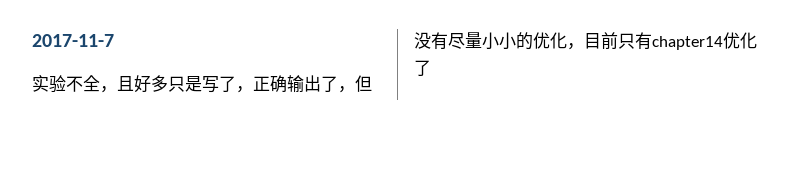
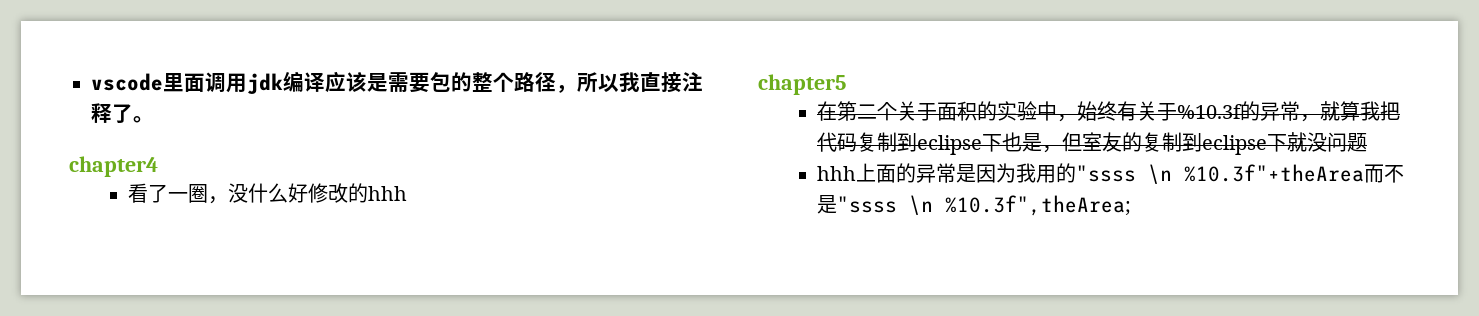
- 2017-11-7
- 实验不全，且好多只是写了，正确输出了，但没有尽量小小的优化，目前只有chapter14优化了
+ vscode里面调用jdk编译应该是需要包的整个路径，所以我直接注释了。
+ chapter4
+ 看了一圈，没什么好修改的hhh
+ chapter5
+ 在第二个关于面积的实验中，始终有关于%10.3f的异常，就算我把代码复制到eclipse下也是，但室友的复制到eclipse下就没问题
+ hhh上面的异常是因为我用的"ssss \n %10.3f"+theArea而不是"ssss \n %10.3f",theArea;

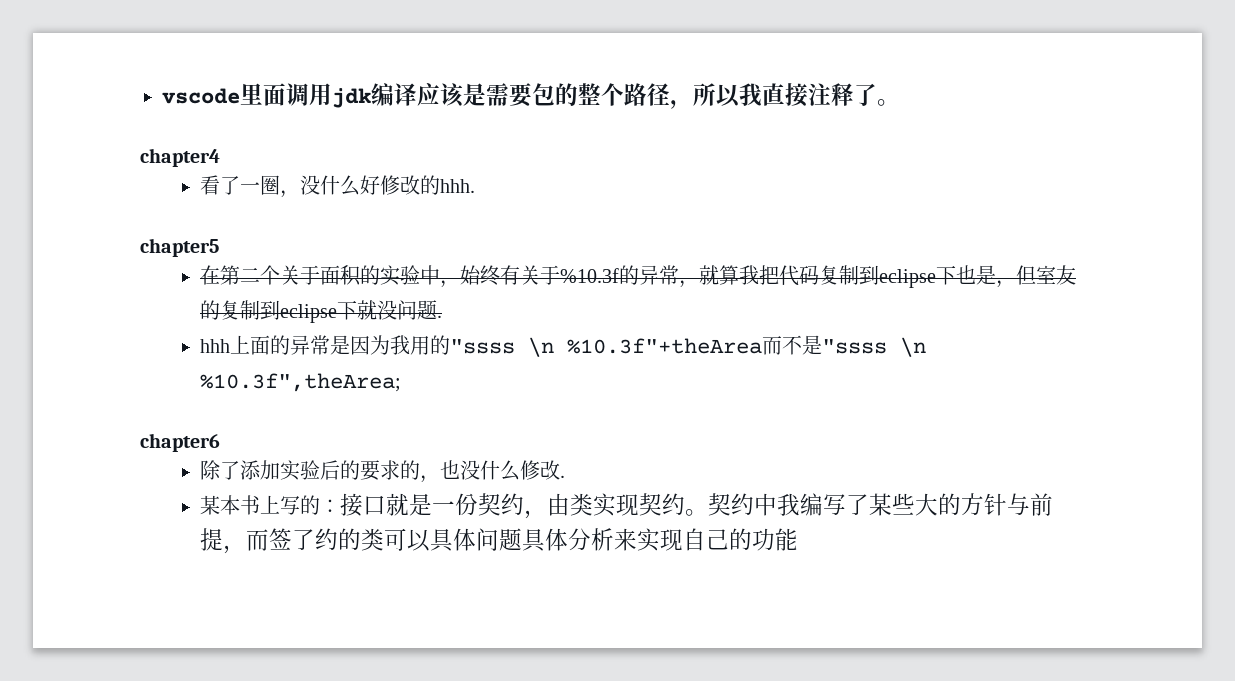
- 看了一圈，没什么好修改的hhh
+ 看了一圈，没什么好修改的hhh.
- 在第二个关于面积的实验中，始终有关于%10.3f的异常，就算我把代码复制到eclipse下也是，但室友的复制到eclipse下就没问题
+ 在第二个关于面积的实验中，始终有关于%10.3f的异常，就算我把代码复制到eclipse下也是，但室友的复制到eclipse下就没问题.
+ chapter6
+ 除了添加实验后的要求的，也没什么修改.
+ 某本书上写的：接口就是一份契约，由类实现契约。契约中我编写了某些大的方针与前提，而签了约的类可以具体问题具体分析来实现自己的功能

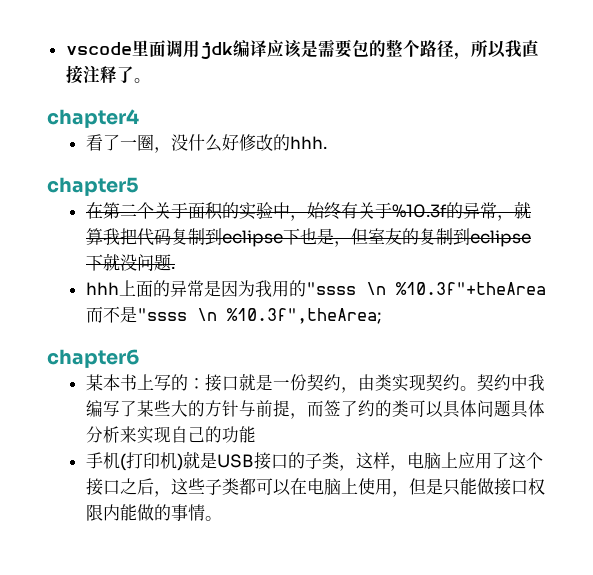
- 除了添加实验后的要求的，也没什么修改.
+ 手机(打印机)就是USB接口的子类，这样，电脑上应用了这个接口之后，这些子类都可以在电脑上使用，但是只能做接口权限内能做的事情。

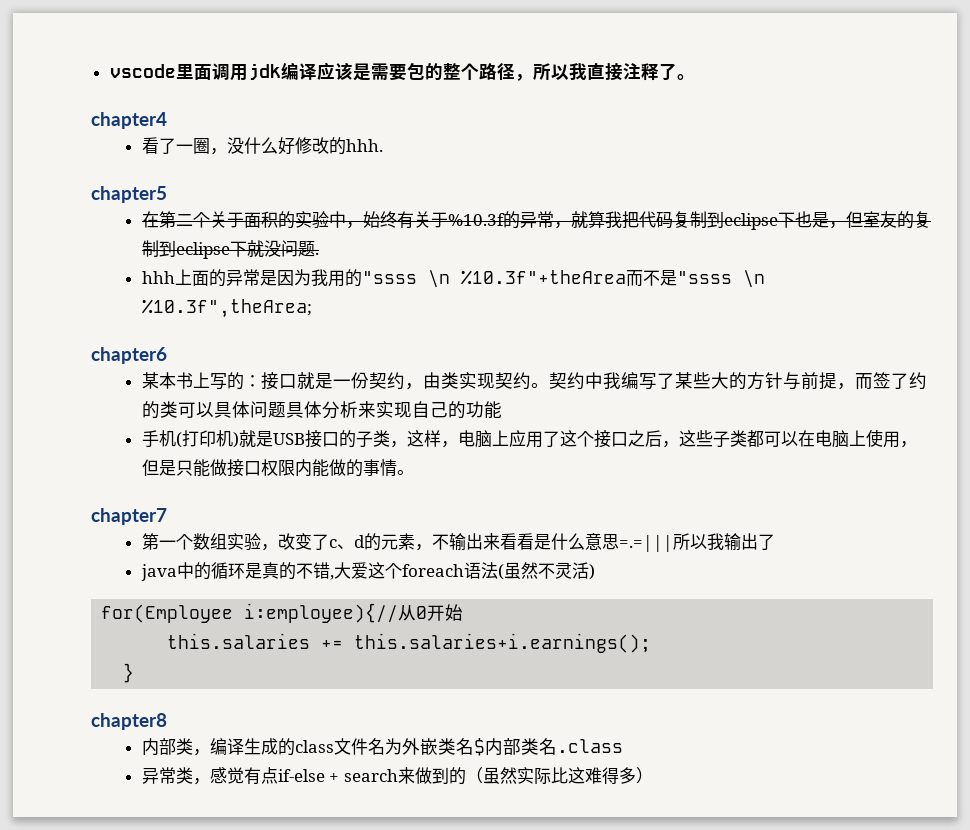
+ chapter7
+ 第一个数组实验，改变了c、d的元素，不输出来看看是什么意思=.=|||所以我输出了
+ java中的循环是真的不错,大爱这个foreach语法(虽然不灵活)
+ for(Employee i:employee){//从0开始
+ this.salaries += this.salaries+i.earnings();
+ }
+ chapter8
+ 内部类，编译生成的class文件名为外嵌类名$内部类名.class
+ 异常类，感觉有点if-else + search来做到的（虽然实际比这难得多）

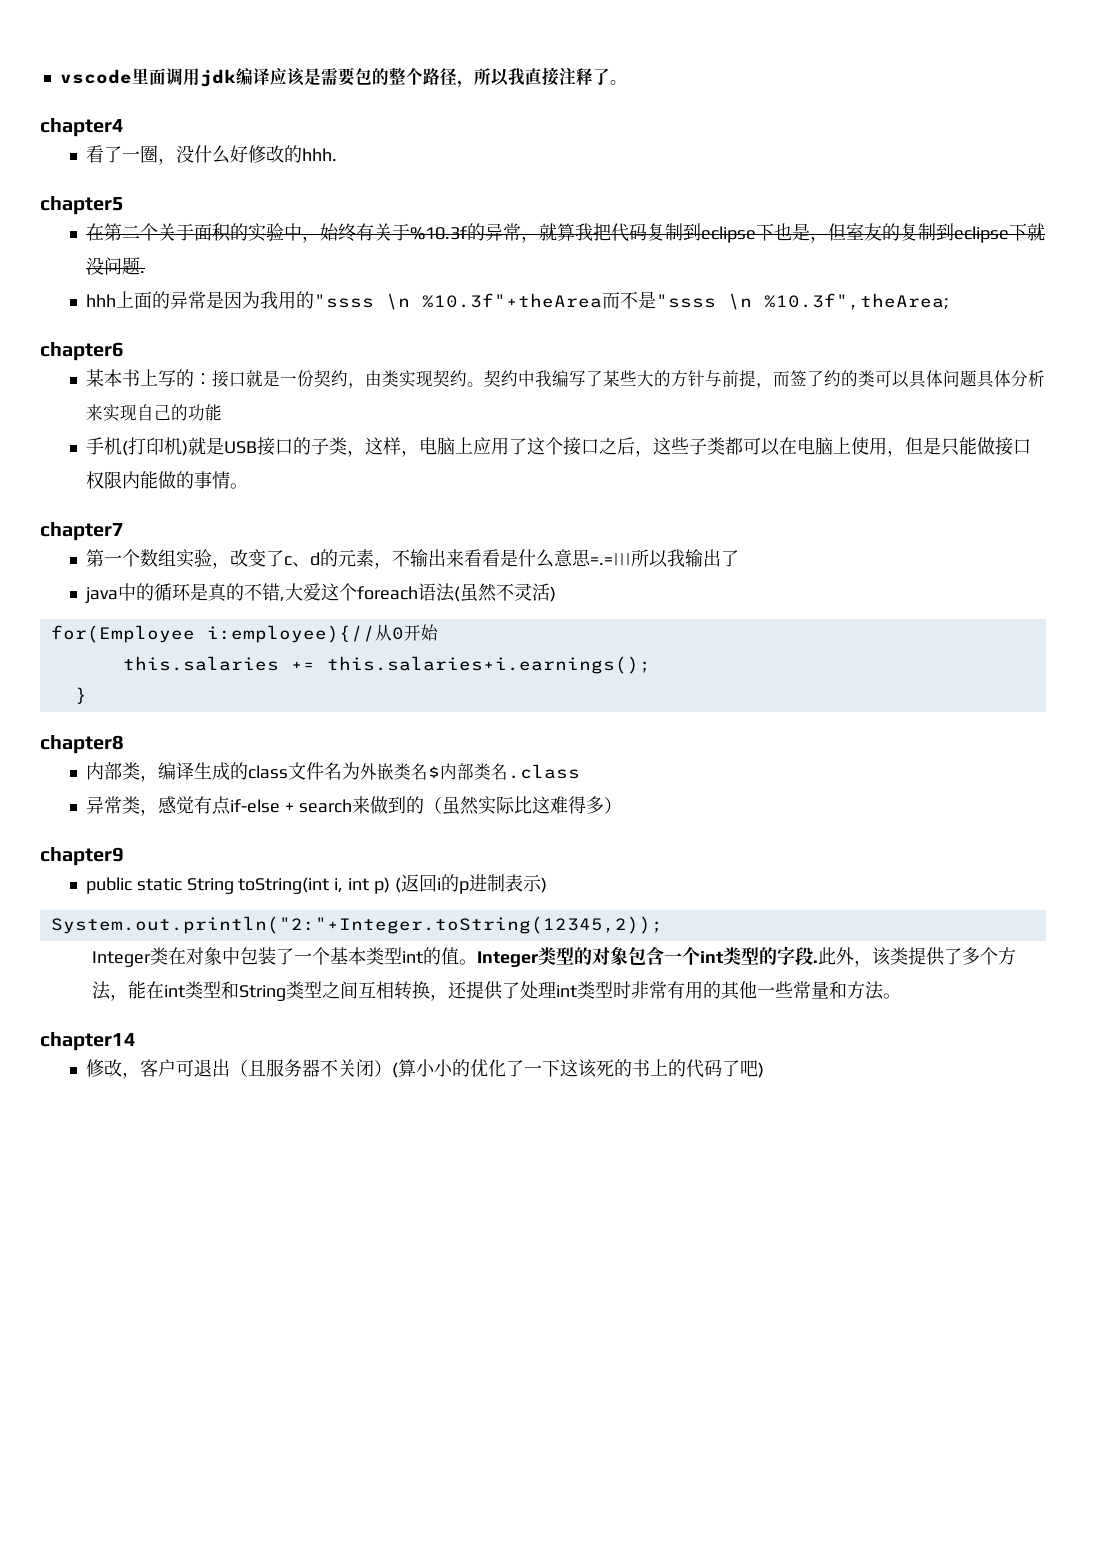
+ chapter9
+ public static String toString(int i, int p) (返回i的p进制表示)
+ System.out.println("2:"+Integer.toString(12345,2));
+ Integer类在对象中包装了一个基本类型int的值。Integer类型的对象包含一个int类型的字段.此外，该类提供了多个方法，能在int类型和String类型之间互相转换，还提供了处理int类型时非常有用的其他一些常量和方法。
+ chapter14
+ 修改，客户可退出（且服务器不关闭）(算小小的优化了一下这该死的书上的代码了吧)

